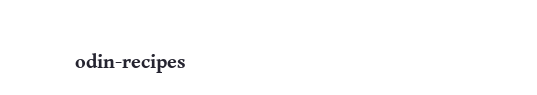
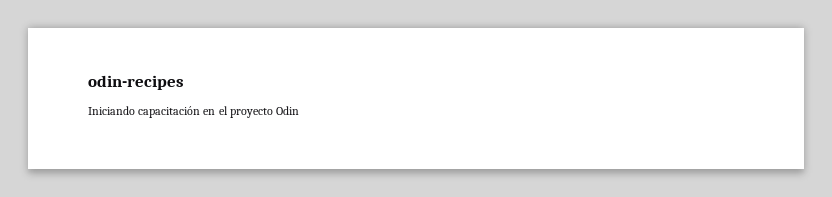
+ Iniciando capacitación en el proyecto Odin

